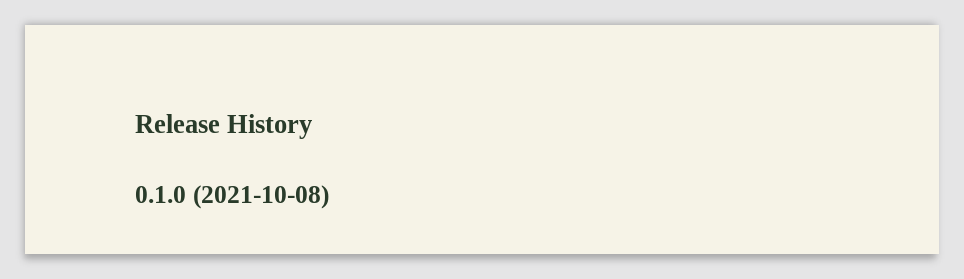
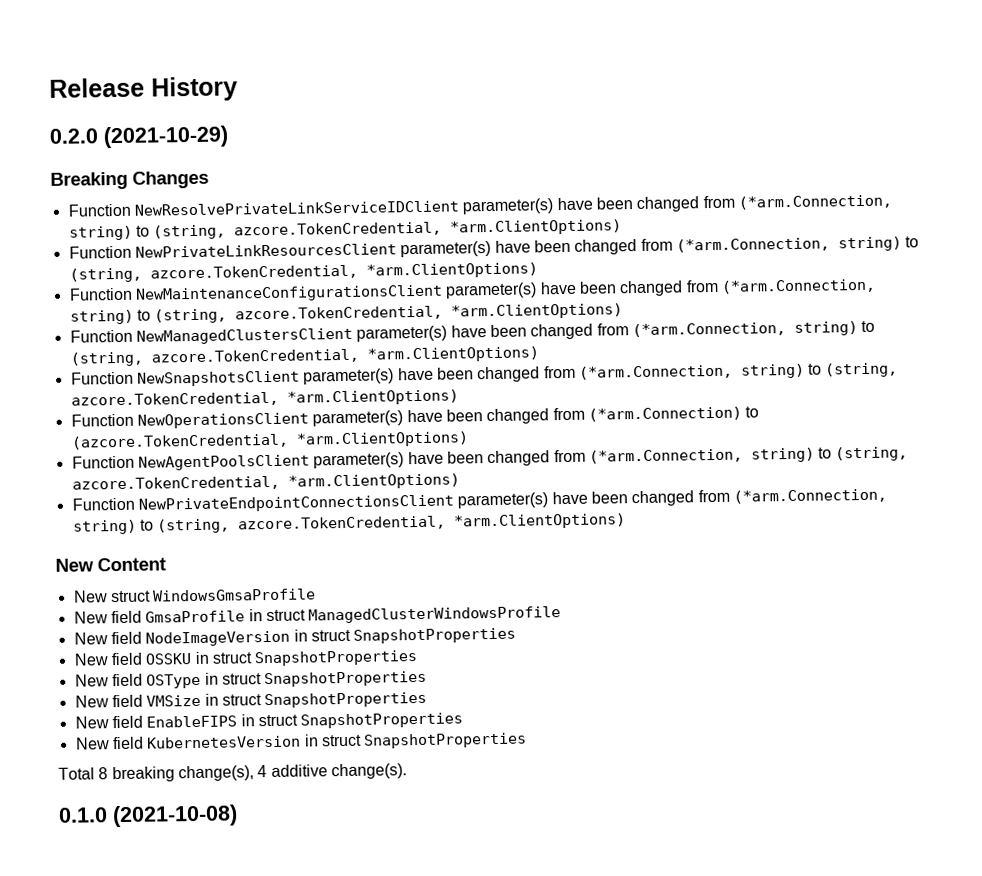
+ 0.2.0 (2021-10-29)
+ Breaking Changes
+ Function NewResolvePrivateLinkServiceIDClient parameter(s) have been changed from (*arm.Connection, string) to (string, azcore.TokenCredential, *arm.ClientOptions)
+ Function NewPrivateLinkResourcesClient parameter(s) have been changed from (*arm.Connection, string) to (string, azcore.TokenCredential, *arm.ClientOptions)
+ Function NewMaintenanceConfigurationsClient parameter(s) have been changed from (*arm.Connection, string) to (string, azcore.TokenCredential, *arm.ClientOptions)
+ Function NewManagedClustersClient parameter(s) have been changed from (*arm.Connection, string) to (string, azcore.TokenCredential, *arm.ClientOptions)
+ Function NewSnapshotsClient parameter(s) have been changed from (*arm.Connection, string) to (string, azcore.TokenCredential, *arm.ClientOptions)
+ Function NewOperationsClient parameter(s) have been changed from (*arm.Connection) to (azcore.TokenCredential, *arm.ClientOptions)
+ Function NewAgentPoolsClient parameter(s) have been changed from (*arm.Connection, string) to (string, azcore.TokenCredential, *arm.ClientOptions)
+ Function NewPrivateEndpointConnectionsClient parameter(s) have been changed from (*arm.Connection, string) to (string, azcore.TokenCredential, *arm.ClientOptions)
+ New Content
+ New struct WindowsGmsaProfile
+ New field GmsaProfile in struct ManagedClusterWindowsProfile
+ New field NodeImageVersion in struct SnapshotProperties
+ New field OSSKU in struct SnapshotProperties
+ New field OSType in struct SnapshotProperties
+ New field VMSize in struct SnapshotProperties
+ New field EnableFIPS in struct SnapshotProperties
+ New field KubernetesVersion in struct SnapshotProperties
+ Total 8 breaking change(s), 4 additive change(s).

